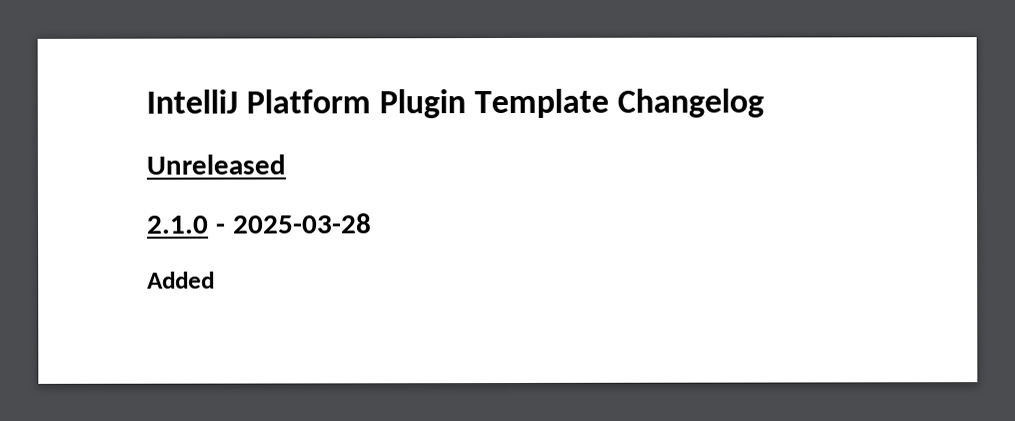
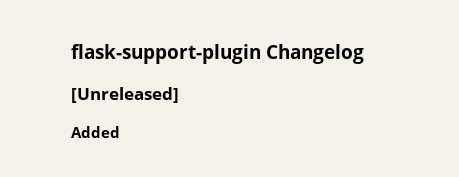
- IntelliJ Platform Plugin Template Changelog
- Unreleased
- 2.1.0 - 2025-03-28
+ flask-support-plugin Changelog
+ [Unreleased]

